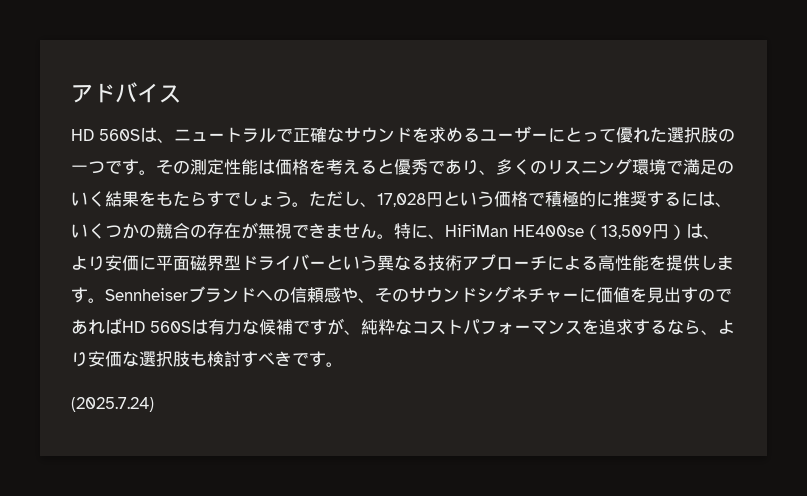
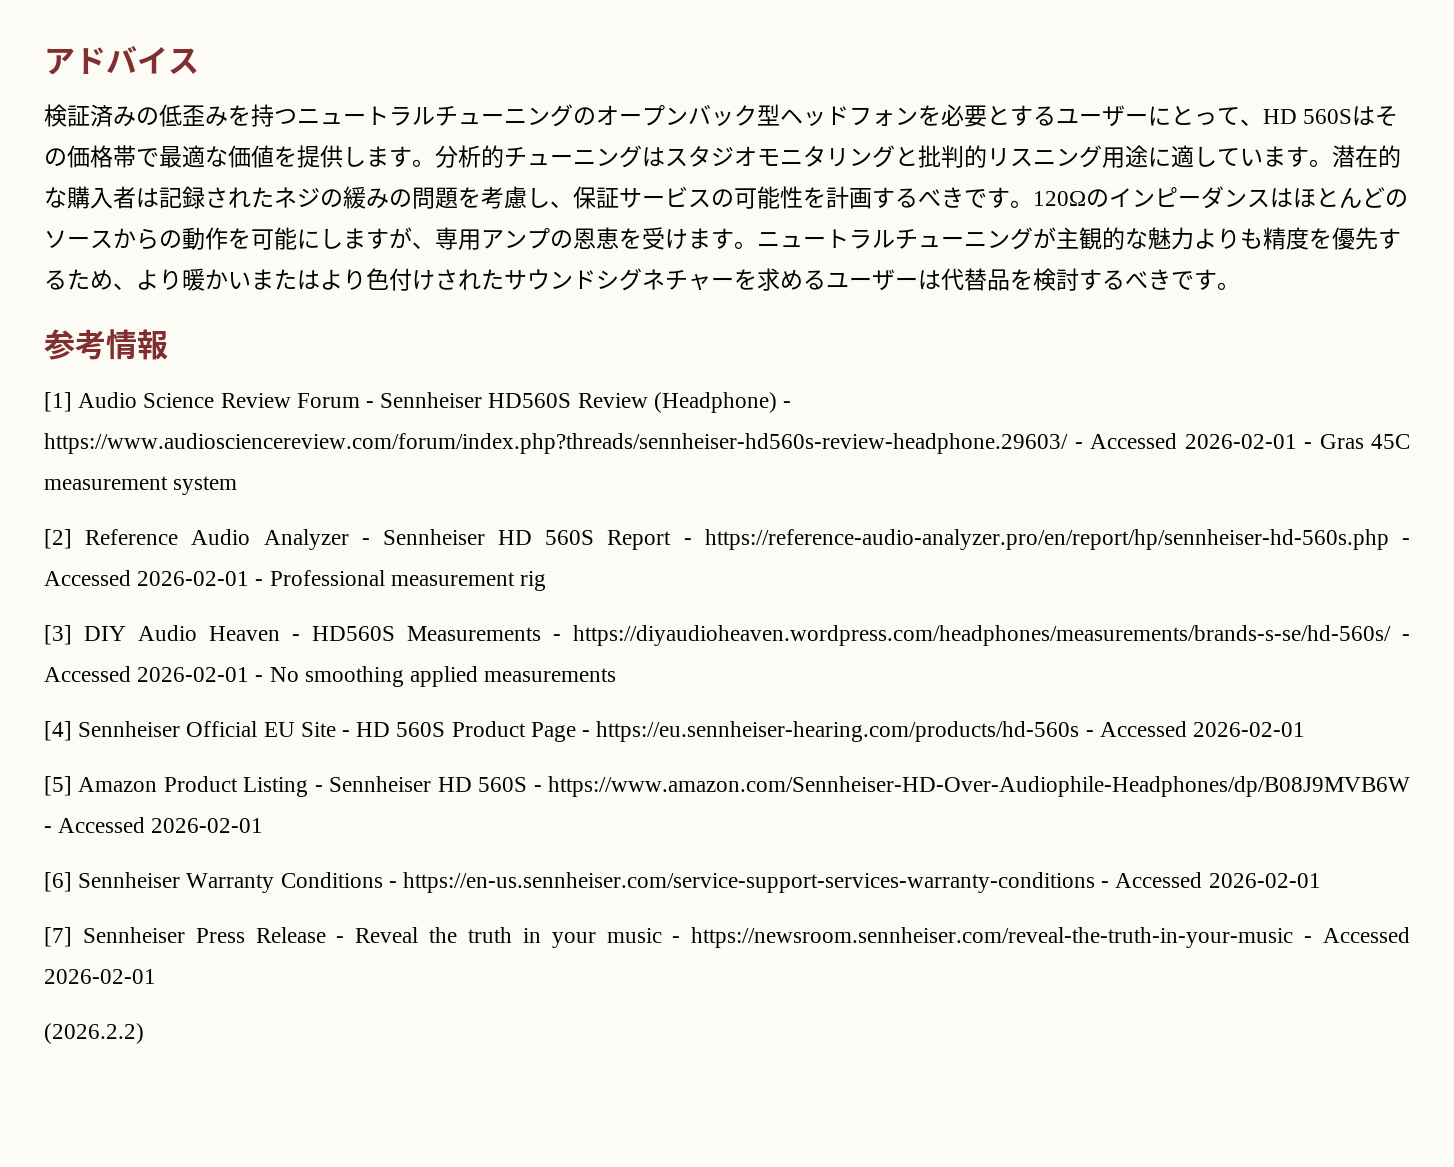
- HD 560Sは、ニュートラルで正確なサウンドを求めるユーザーにとって優れた選択肢の一つです。その測定性能は価格を考えると優秀であり、多くのリスニング環境で満足のいく結果をもたらすでしょう。ただし、17,028円という価格で積極的に推奨するには、いくつかの競合の存在が無視できません。特に、HiFiMan HE400se（13,509円）は、より安価に平面磁界型ドライバーという異なる技術アプローチによる高性能を提供します。Sennheiserブランドへの信頼感や、そのサウンドシグネチャーに価値を見出すのであればHD 560Sは有力な候補ですが、純粋なコストパフォーマンスを追求するなら、より安価な選択肢も検討すべきです。
- (2025.7.24)
+ 検証済みの低歪みを持つニュートラルチューニングのオープンバック型ヘッドフォンを必要とするユーザーにとって、HD 560Sはその価格帯で最適な価値を提供します。分析的チューニングはスタジオモニタリングと批判的リスニング用途に適しています。潜在的な購入者は記録されたネジの緩みの問題を考慮し、保証サービスの可能性を計画するべきです。120Ωのインピーダンスはほとんどのソースからの動作を可能にしますが、専用アンプの恩恵を受けます。ニュートラルチューニングが主観的な魅力よりも精度を優先するため、より暖かいまたはより色付けされたサウンドシグネチャーを求めるユーザーは代替品を検討するべきです。
+ 参考情報
+ [1] Audio Science Review Forum - Sennheiser HD560S Review (Headphone) - https://www.audiosciencereview.com/forum/index.php?threads/sennheiser-hd560s-review-headphone.29603/ - Accessed 2026-02-01 - Gras 45C measurement system
+ [2] Reference Audio Analyzer - Sennheiser HD 560S Report - https://reference-audio-analyzer.pro/en/report/hp/sennheiser-hd-560s.php - Accessed 2026-02-01 - Professional measurement rig
+ [3] DIY Audio Heaven - HD560S Measurements - https://diyaudioheaven.wordpress.com/headphones/measurements/brands-s-se/hd-560s/ - Accessed 2026-02-01 - No smoothing applied measurements
+ [4] Sennheiser Official EU Site - HD 560S Product Page - https://eu.sennheiser-hearing.com/products/hd-560s - Accessed 2026-02-01
+ [5] Amazon Product Listing - Sennheiser HD 560S - https://www.amazon.com/Sennheiser-HD-Over-Audiophile-Headphones/dp/B08J9MVB6W - Accessed 2026-02-01
+ [6] Sennheiser Warranty Conditions - https://en-us.sennheiser.com/service-support-services-warranty-conditions - Accessed 2026-02-01
+ [7] Sennheiser Press Release - Reveal the truth in your music - https://newsroom.sennheiser.com/reveal-the-truth-in-your-music - Accessed 2026-02-01
+ (2026.2.2)

